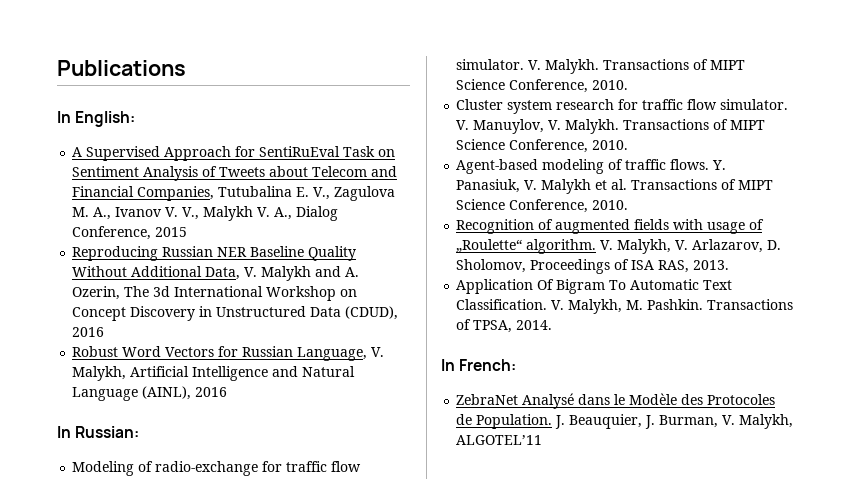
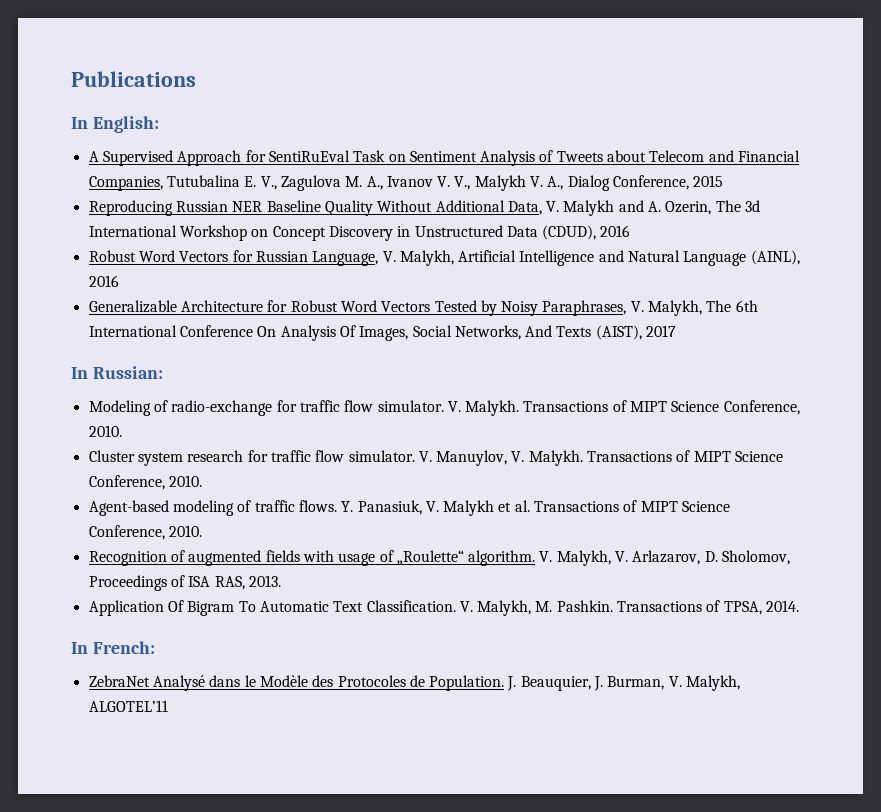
+ Generalizable Architecture for Robust Word Vectors Tested by Noisy Paraphrases, V. Malykh, The 6th International Conference On Analysis Of Images, Social Networks, And Texts (AIST), 2017

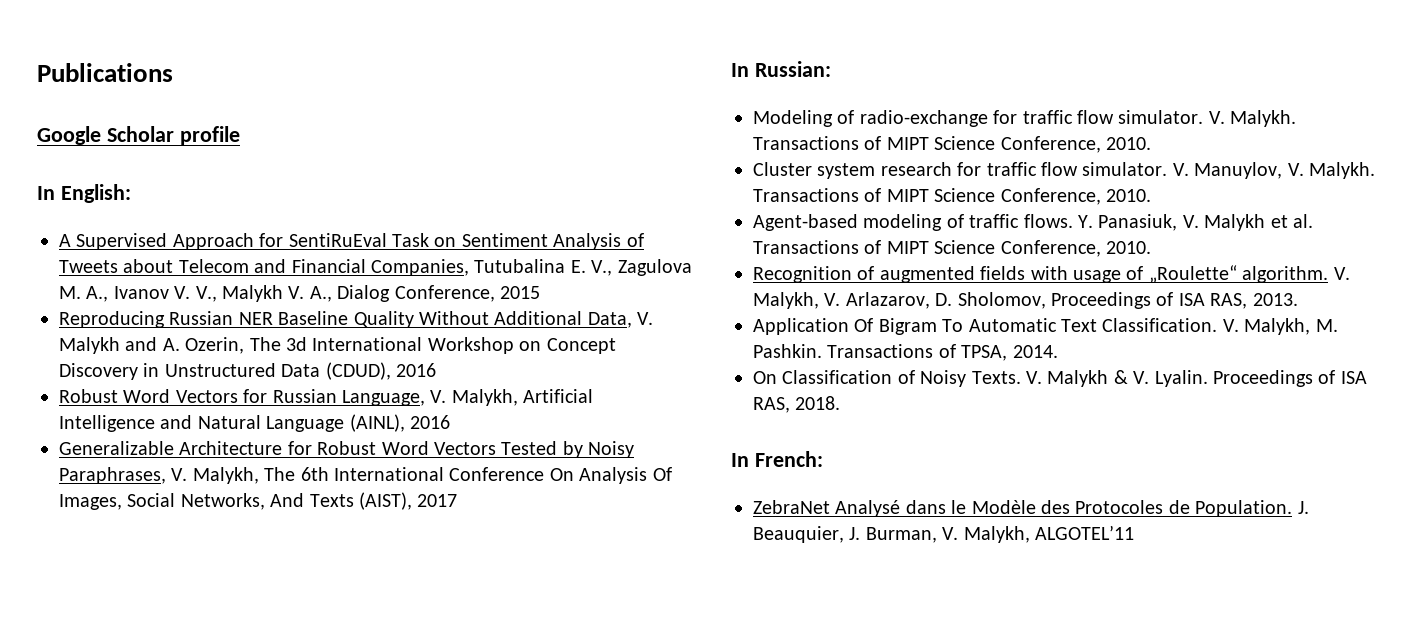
+ Google Scholar profile
+ On Classification of Noisy Texts. V. Malykh & V. Lyalin. Proceedings of ISA RAS, 2018.

